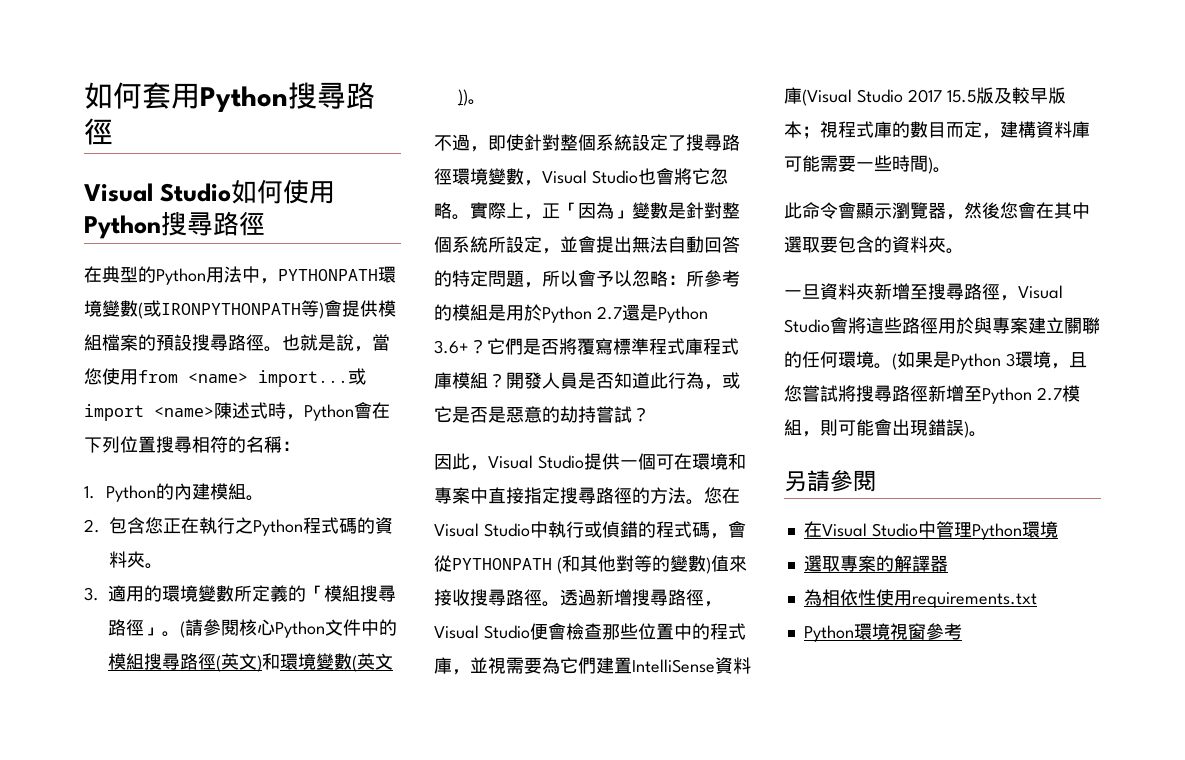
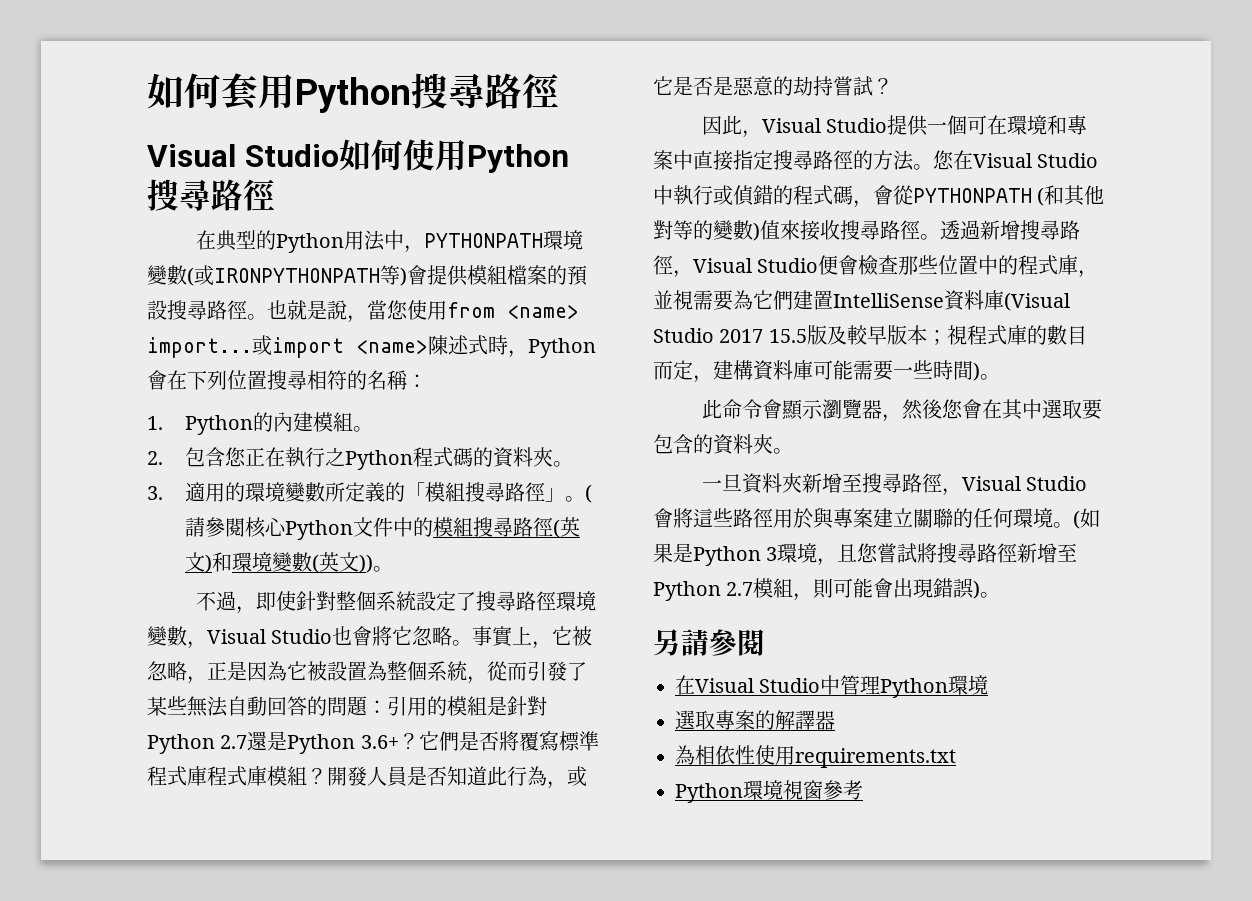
- 實際上，正「因為」變數是針對整個系統所設定，並會提出無法自動回答的特定問題，所以會予以忽略：所參考的模組是用於Python 2.7還是Python 3.6+？
+ 事實上，它被忽略，正是因為它被設置為整個系統，從而引發了某些無法自動回答的問題：引用的模組是針對Python 2.7還是Python 3.6+？

